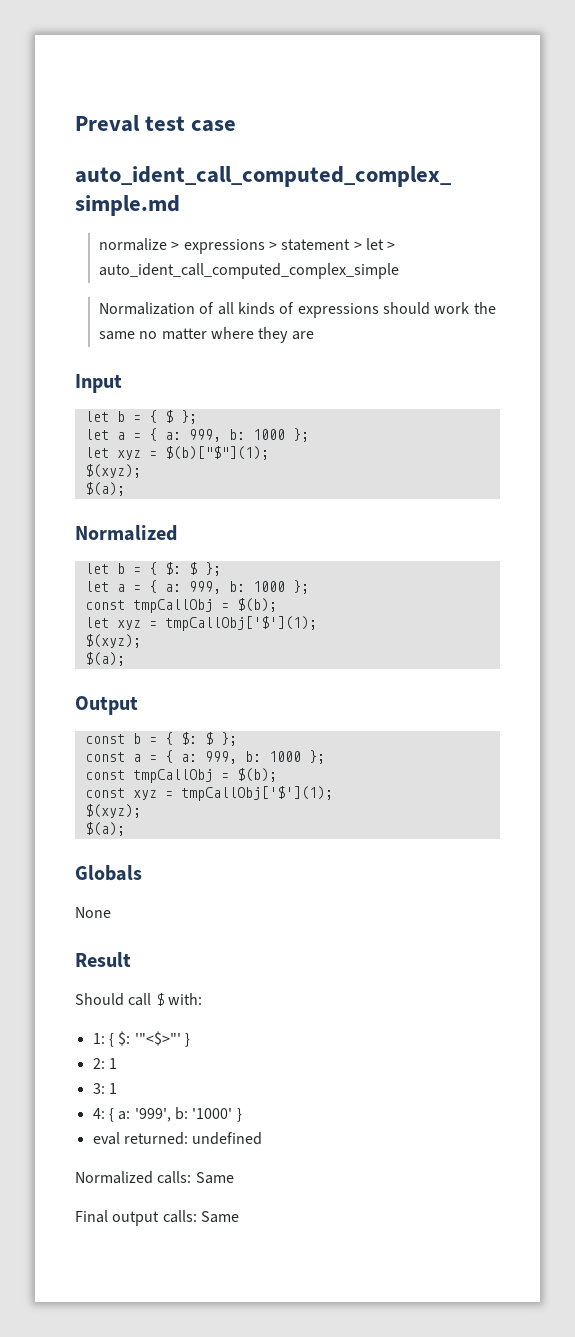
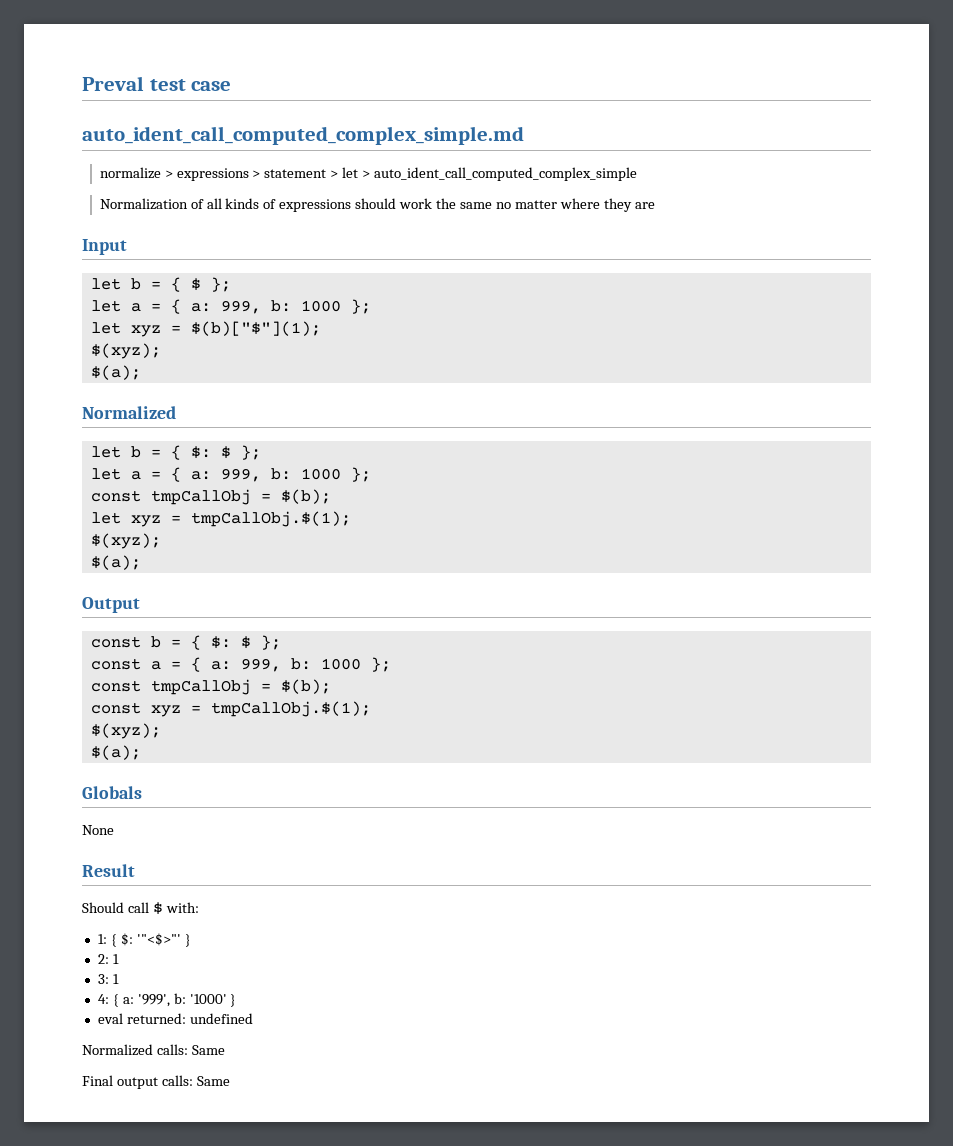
- let xyz = tmpCallObj['$'](1);
+ let xyz = tmpCallObj.$(1);
- const xyz = tmpCallObj['$'](1);
+ const xyz = tmpCallObj.$(1);

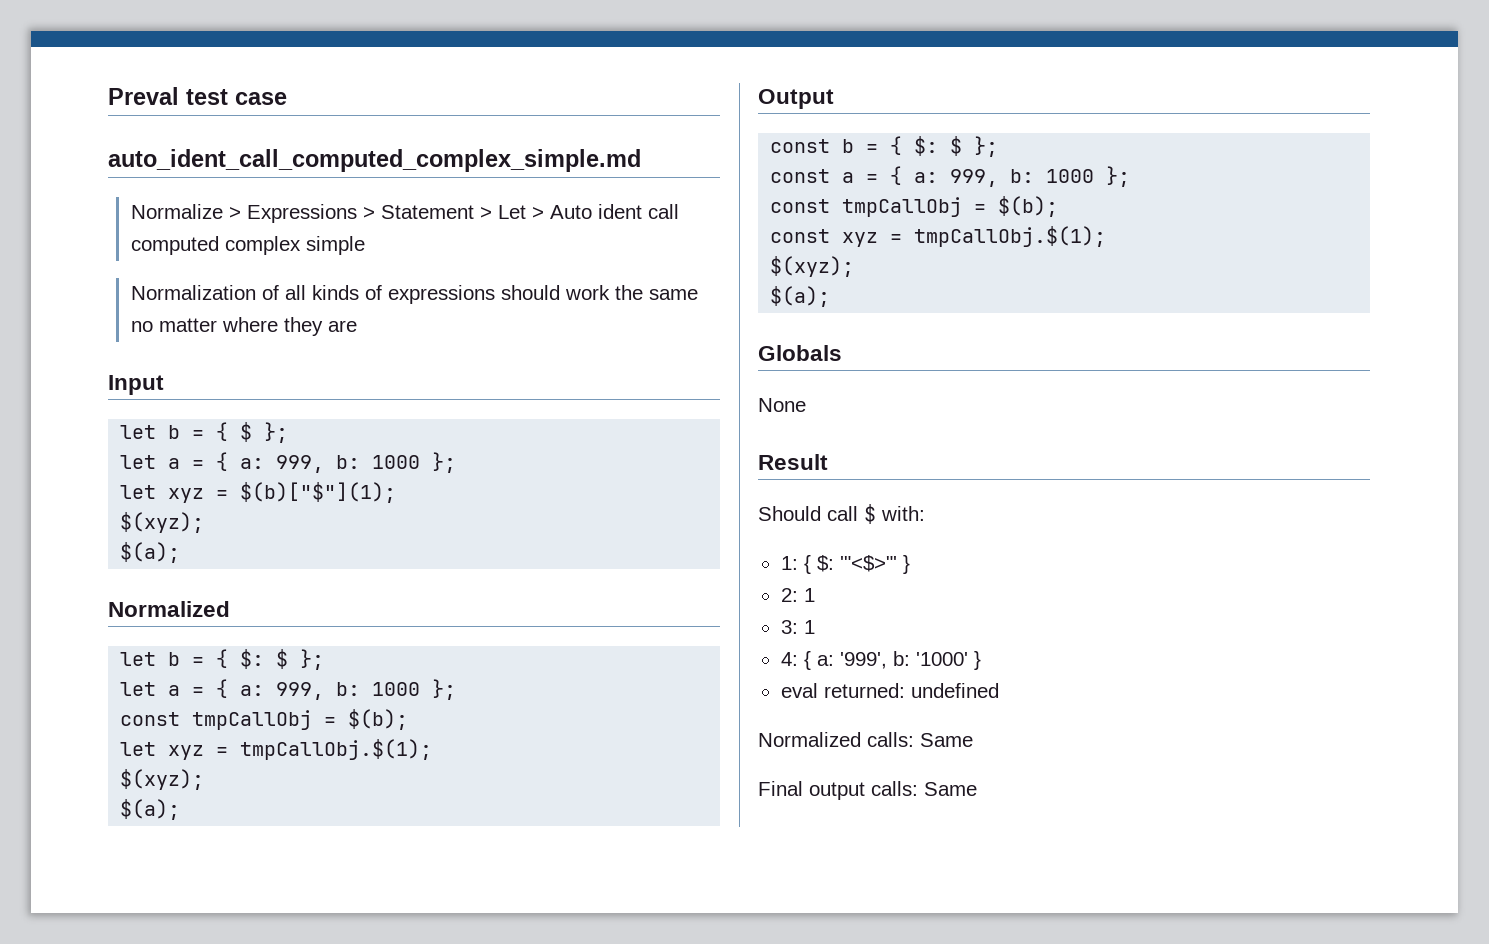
- normalize > expressions > statement > let > auto_ident_call_computed_complex_simple
+ Normalize > Expressions > Statement > Let > Auto ident call computed complex simple

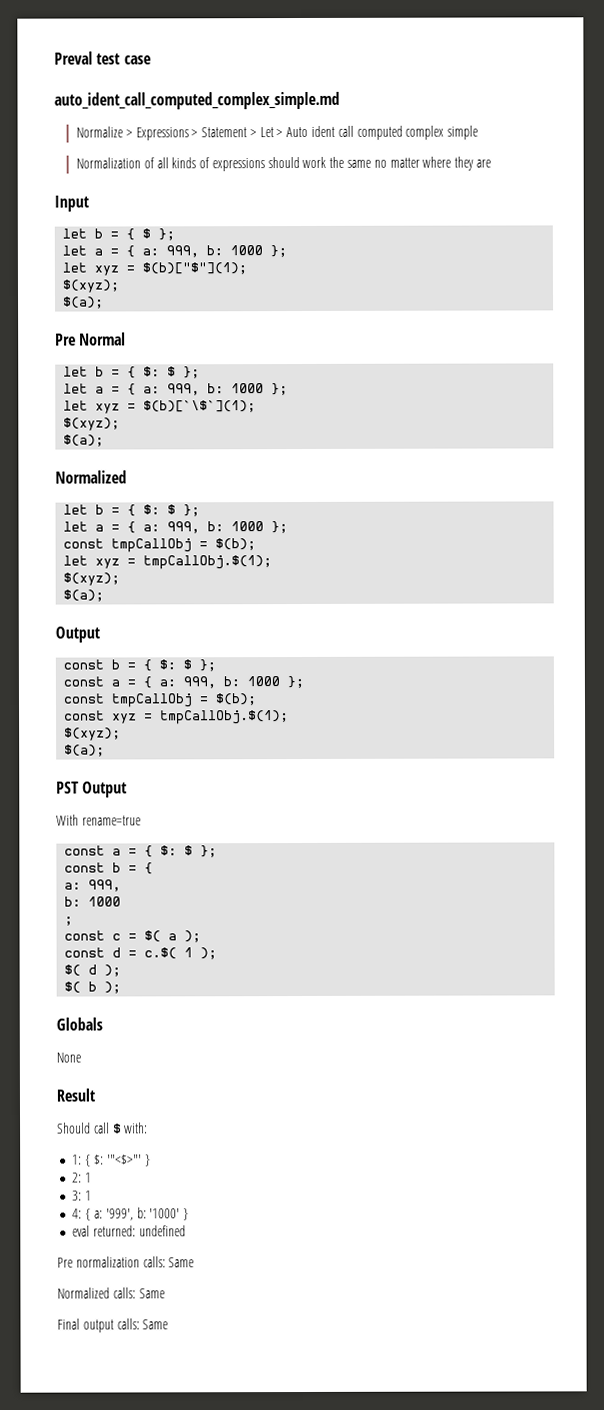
+ Pre Normal
+ let b = { $: $ };
+ let a = { a: 999, b: 1000 };
+ let xyz = $(b)[`\$`](1);
+ $(xyz);
+ $(a);
+ PST Output
+ With rename=true
+ const a = { $: $ };
+ const b = {
+ a: 999,
+ b: 1000
+ ;
+ const c = $( a );
+ const d = c.$( 1 );
+ $( d );
+ $( b );
+ Pre normalization calls: Same

